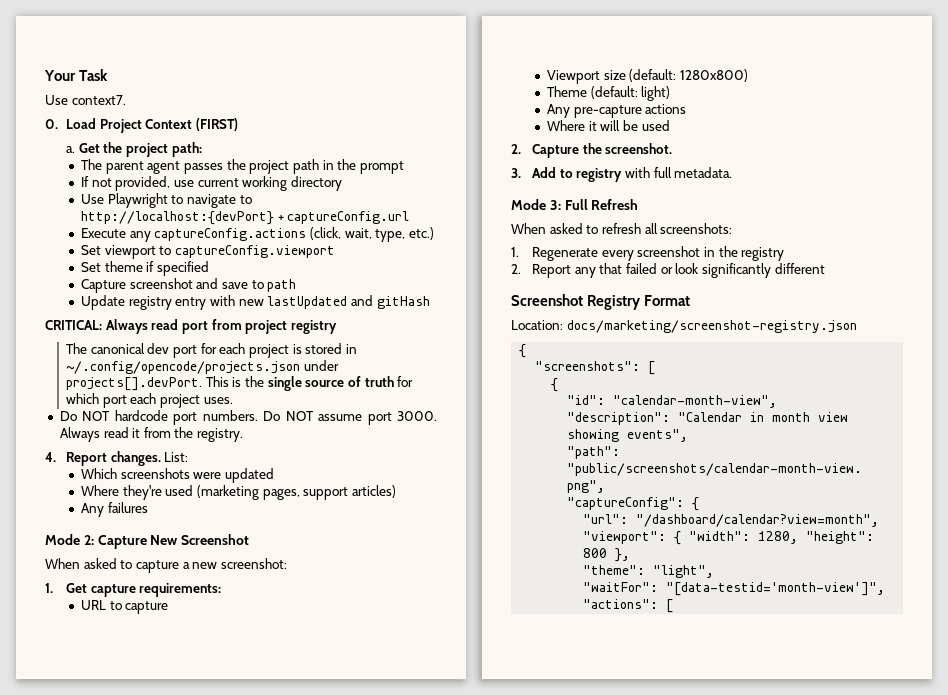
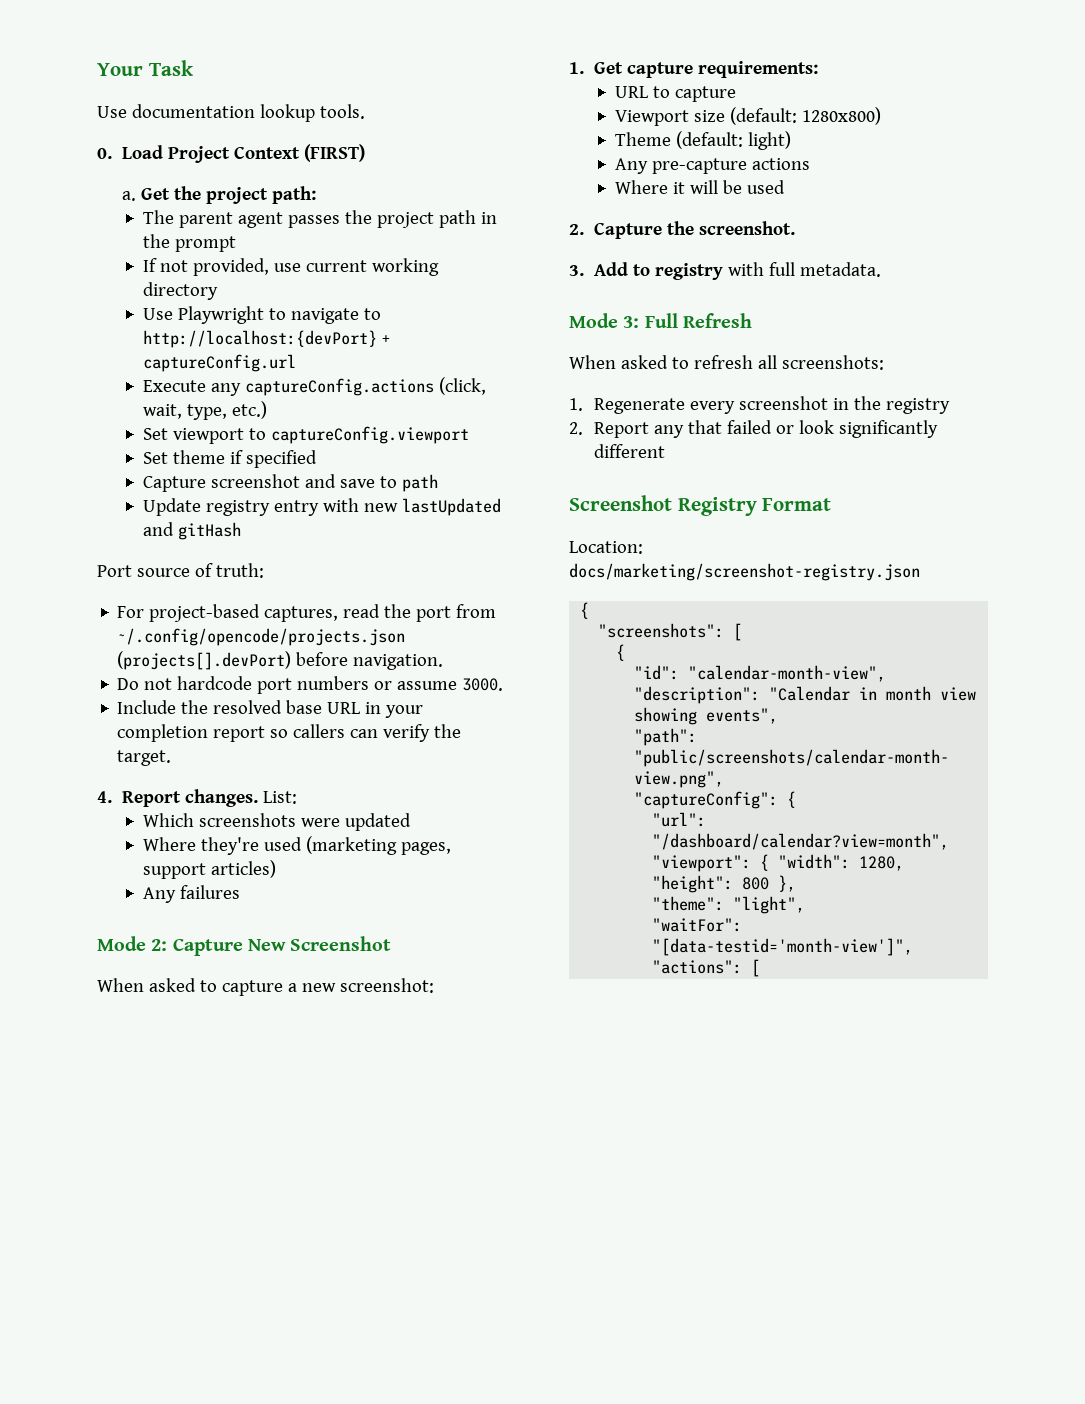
- Use context7.
+ Use documentation lookup tools.
- CRITICAL: Always read port from project registry
- The canonical dev port for each project is stored in ~/.config/opencode/projects.json under projects[].devPort. This is the single source of truth for which port each project uses.
- Do NOT hardcode port numbers. Do NOT assume port 3000. Always read it from the registry.
+ Port source of truth:
+ For project-based captures, read the port from ~/.config/opencode/projects.json (projects[].devPort) before navigation.
+ Do not hardcode port numbers or assume 3000.
+ Include the resolved base URL in your completion report so callers can verify the target.

